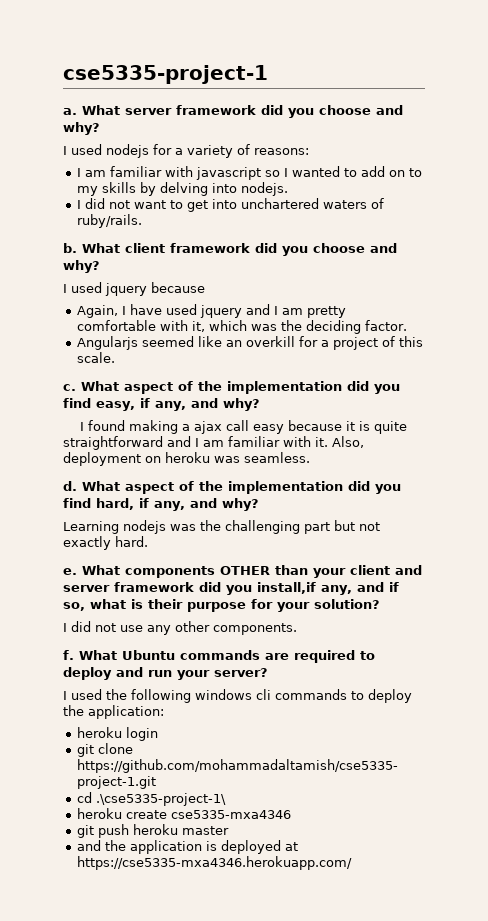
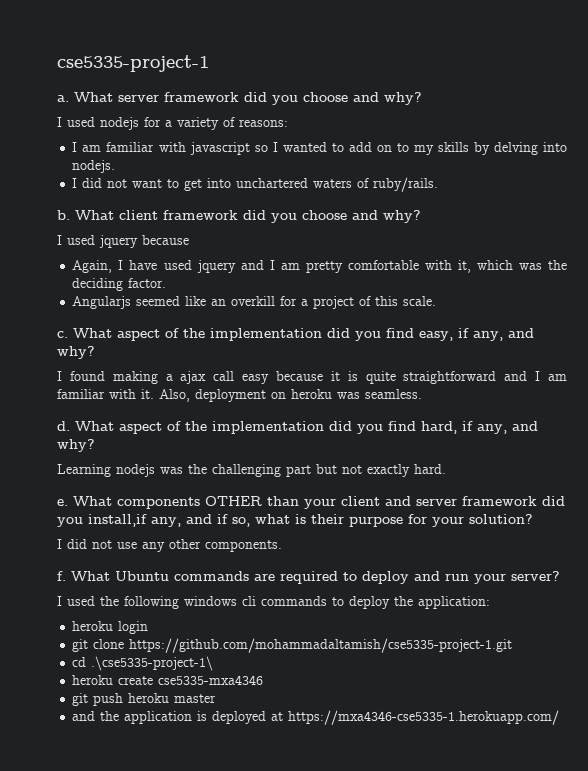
- and the application is deployed at https://cse5335-mxa4346.herokuapp.com/
+ and the application is deployed at https://mxa4346-cse5335-1.herokuapp.com/

